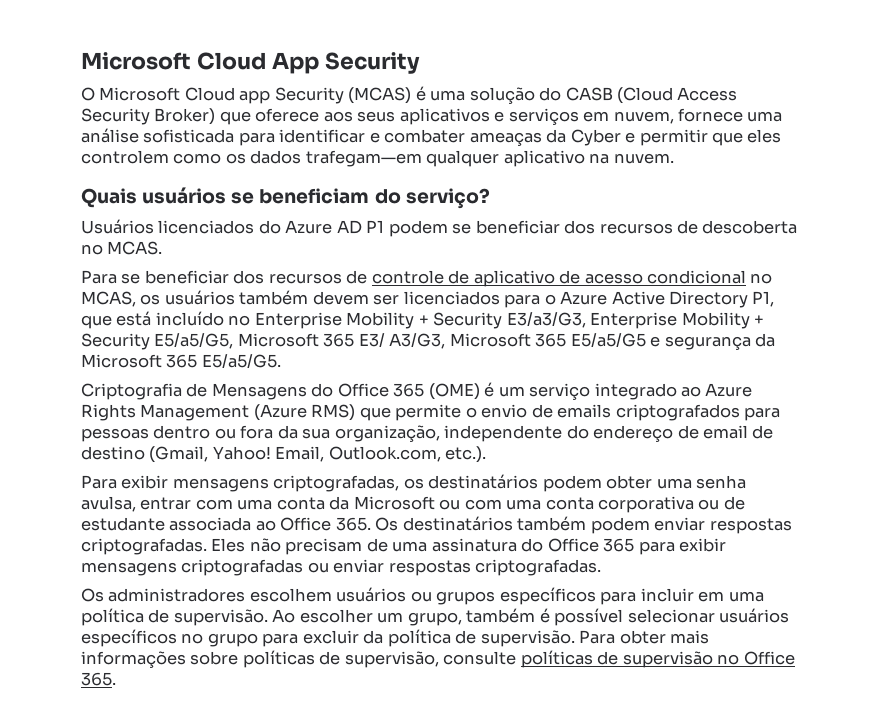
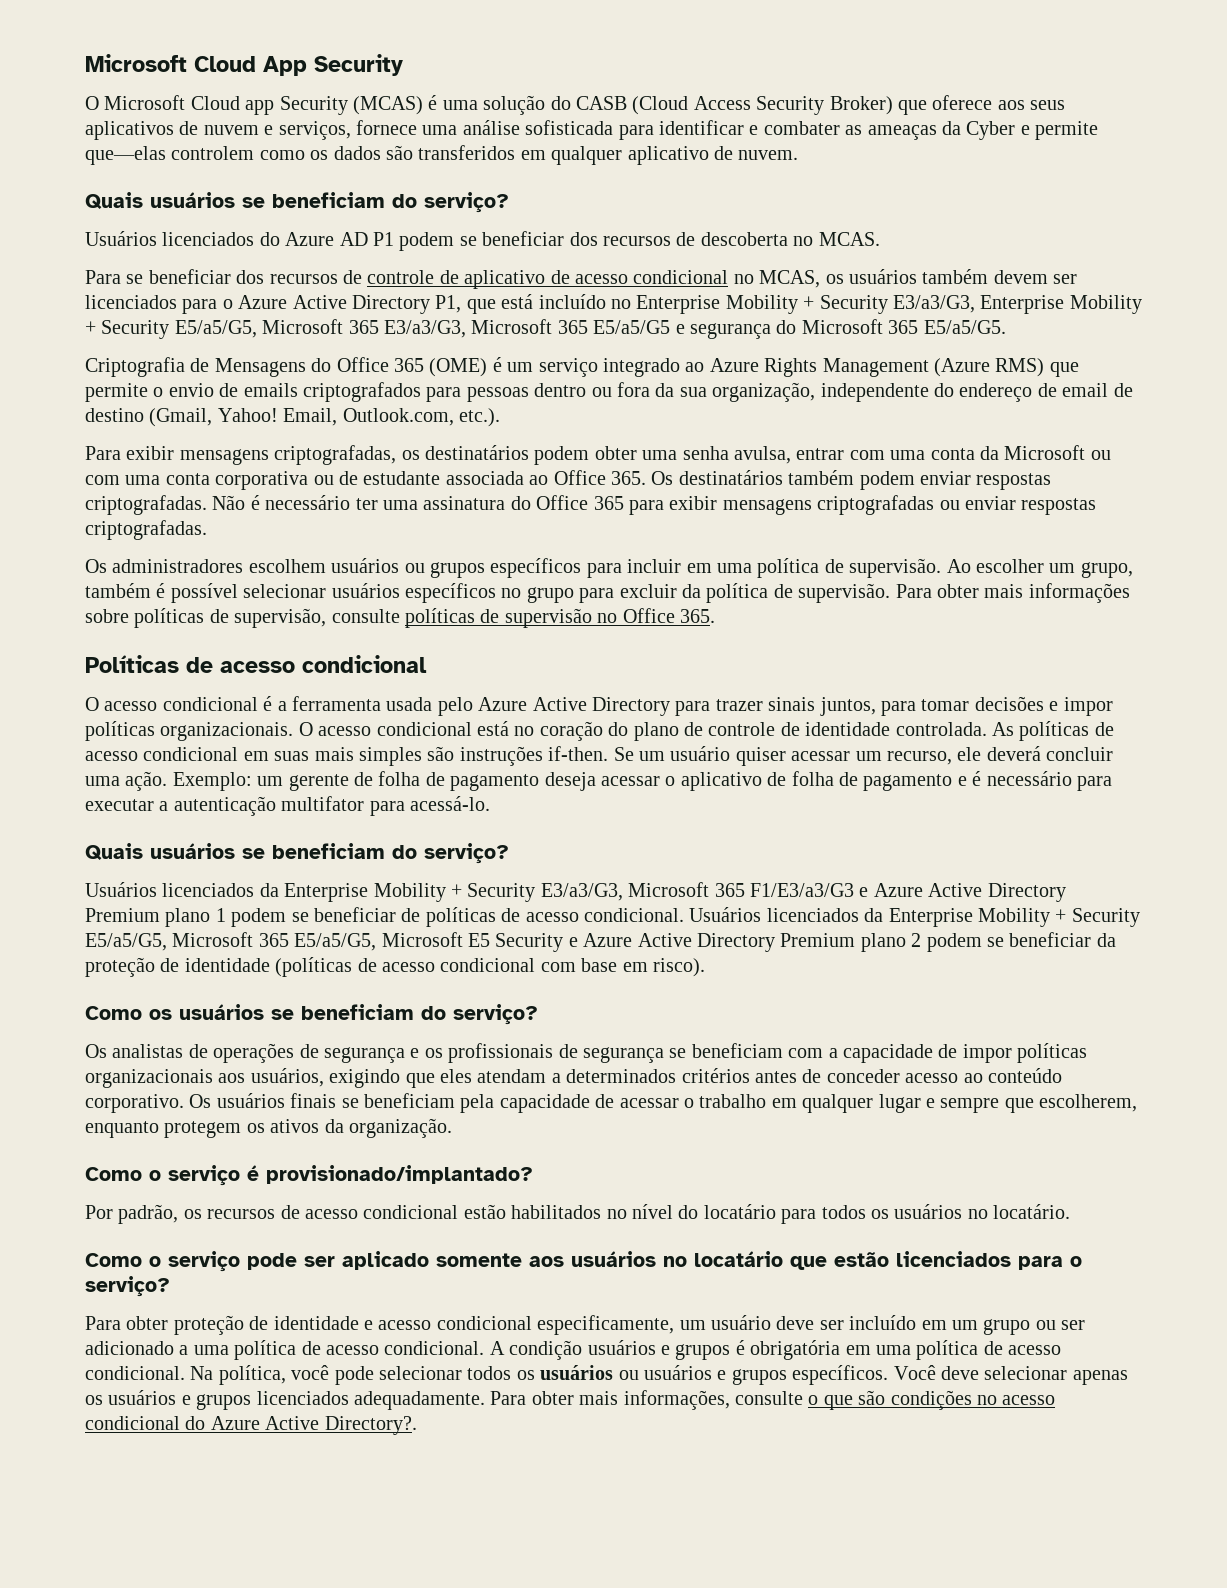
- O Microsoft Cloud app Security (MCAS) é uma solução do CASB (Cloud Access Security Broker) que oferece aos seus aplicativos e serviços em nuvem, fornece uma análise sofisticada para identificar e combater ameaças da Cyber e permitir que eles controlem como os dados trafegam—em qualquer aplicativo na nuvem.
+ O Microsoft Cloud app Security (MCAS) é uma solução do CASB (Cloud Access Security Broker) que oferece aos seus aplicativos de nuvem e serviços, fornece uma análise sofisticada para identificar e combater as ameaças da Cyber e permite que—elas controlem como os dados são transferidos em qualquer aplicativo de nuvem.
- Para se beneficiar dos recursos de controle de aplicativo de acesso condicional no MCAS, os usuários também devem ser licenciados para o Azure Active Directory P1, que está incluído no Enterprise Mobility + Security E3/a3/G3, Enterprise Mobility + Security E5/a5/G5, Microsoft 365 E3/ A3/G3, Microsoft 365 E5/a5/G5 e segurança da Microsoft 365 E5/a5/G5.
+ Para se beneficiar dos recursos de controle de aplicativo de acesso condicional no MCAS, os usuários também devem ser licenciados para o Azure Active Directory P1, que está incluído no Enterprise Mobility + Security E3/a3/G3, Enterprise Mobility + Security E5/a5/G5, Microsoft 365 E3/a3/G3, Microsoft 365 E5/a5/G5 e segurança do Microsoft 365 E5/a5/G5.
- Eles não precisam de uma assinatura do Office 365 para exibir mensagens criptografadas ou enviar respostas criptografadas.
+ Não é necessário ter uma assinatura do Office 365 para exibir mensagens criptografadas ou enviar respostas criptografadas.
+ Políticas de acesso condicional
+ O acesso condicional é a ferramenta usada pelo Azure Active Directory para trazer sinais juntos, para tomar decisões e impor políticas organizacionais. O acesso condicional está no coração do plano de controle de identidade controlada. As políticas de acesso condicional em suas mais simples são instruções if-then. Se um usuário quiser acessar um recurso, ele deverá concluir uma ação. Exemplo: um gerente de folha de pagamento deseja acessar o aplicativo de folha de pagamento e é necessário para executar a autenticação multifator para acessá-lo.
+ Quais usuários se beneficiam do serviço?
+ Usuários licenciados da Enterprise Mobility + Security E3/a3/G3, Microsoft 365 F1/E3/a3/G3 e Azure Active Directory Premium plano 1 podem se beneficiar de políticas de acesso condicional. Usuários licenciados da Enterprise Mobility + Security E5/a5/G5, Microsoft 365 E5/a5/G5, Microsoft E5 Security e Azure Active Directory Premium plano 2 podem se beneficiar da proteção de identidade (políticas de acesso condicional com base em risco).
+ Como os usuários se beneficiam do serviço?
+ Os analistas de operações de segurança e os profissionais de segurança se beneficiam com a capacidade de impor políticas organizacionais aos usuários, exigindo que eles atendam a determinados critérios antes de conceder acesso ao conteúdo corporativo. Os usuários finais se beneficiam pela capacidade de acessar o trabalho em qualquer lugar e sempre que escolherem, enquanto protegem os ativos da organização.
+ Como o serviço é provisionado/implantado?
+ Por padrão, os recursos de acesso condicional estão habilitados no nível do locatário para todos os usuários no locatário.
+ Como o serviço pode ser aplicado somente aos usuários no locatário que estão licenciados para o serviço?
+ Para obter proteção de identidade e acesso condicional especificamente, um usuário deve ser incluído em um grupo ou ser adicionado a uma política de acesso condicional. A condição usuários e grupos é obrigatória em uma política de acesso condicional. Na política, você pode selecionar todos os usuários ou usuários e grupos específicos. Você deve selecionar apenas os usuários e grupos licenciados adequadamente. Para obter mais informações, consulte o que são condições no acesso condicional do Azure Active Directory?.

